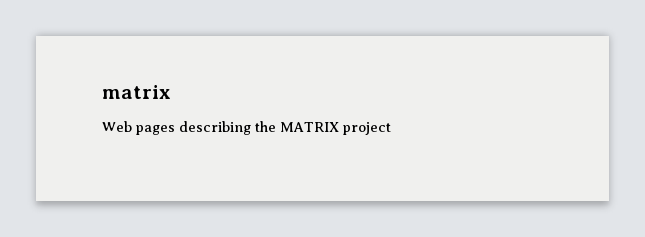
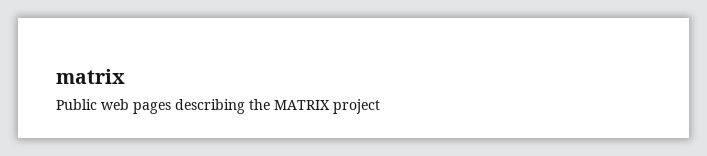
- Web pages describing the MATRIX project
+ Public web pages describing the MATRIX project

